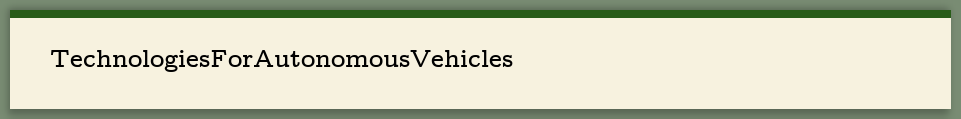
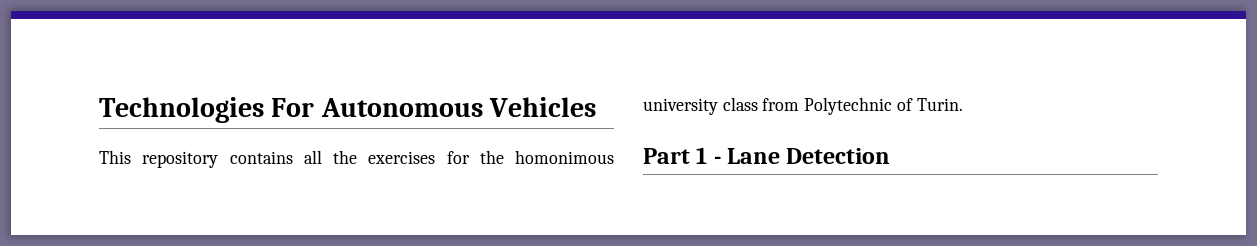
- TechnologiesForAutonomousVehicles
+ Technologies For Autonomous Vehicles
+ This repository contains all the exercises for the homonimous university class from Polytechnic of Turin.
+ Part 1 - Lane Detection

